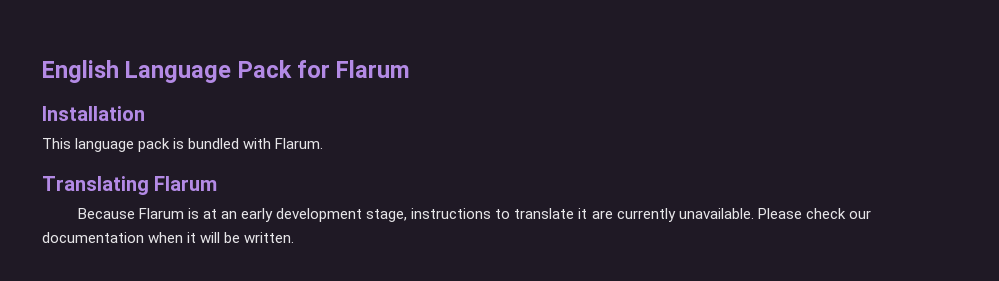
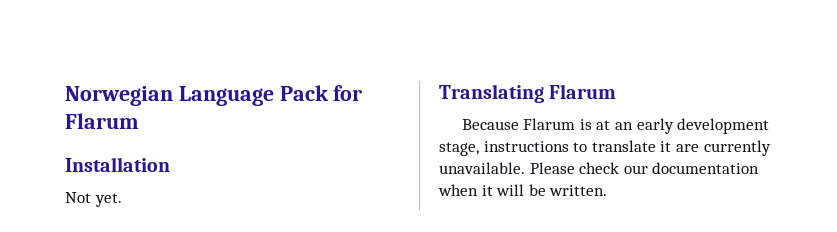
- English Language Pack for Flarum
+ Norwegian Language Pack for Flarum
- This language pack is bundled with Flarum.
+ Not yet.

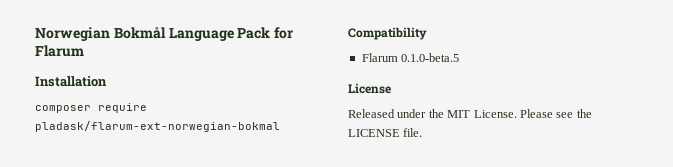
- Norwegian Language Pack for Flarum
+ Norwegian Bokmål Language Pack for Flarum
- Not yet.
- Translating Flarum
- Because Flarum is at an early development stage, instructions to translate it are currently unavailable. Please check our documentation when it will be written.
+ composer require pladask/flarum-ext-norwegian-bokmal
+ Compatibility
+ Flarum 0.1.0-beta.5
+ License
+ Released under the MIT License. Please see the LICENSE file.

